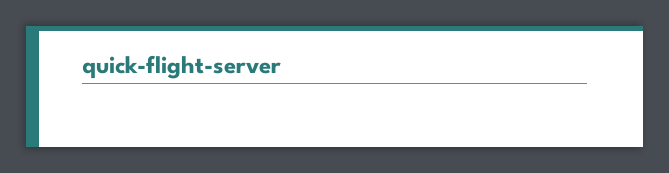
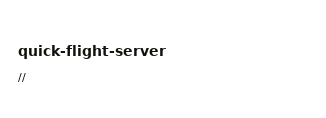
  quick-flight-server
+ //

